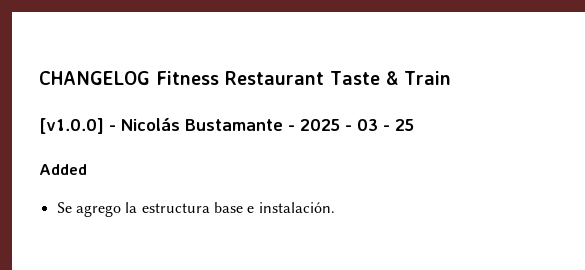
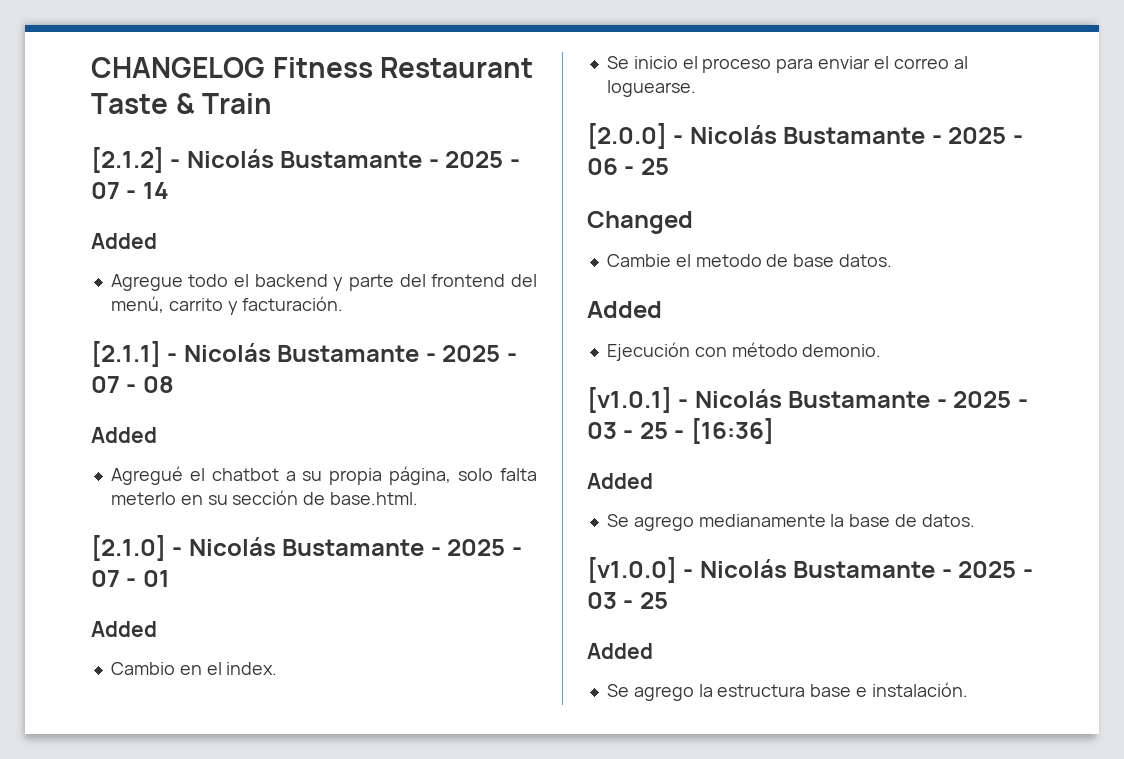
+ [2.1.2] - Nicolás Bustamante - 2025 - 07 - 14
+ Added
+ Agregue todo el backend y parte del frontend del menú, carrito y facturación.
+ [2.1.1] - Nicolás Bustamante - 2025 - 07 - 08
+ Added
+ Agregué el chatbot a su propia página, solo falta meterlo en su sección de base.html.
+ [2.1.0] - Nicolás Bustamante - 2025 - 07 - 01
+ Added
+ Cambio en el index.
+ Se inicio el proceso para enviar el correo al loguearse.
+ [2.0.0] - Nicolás Bustamante - 2025 - 06 - 25
+ Changed
+ Cambie el metodo de base datos.
+ Added
+ Ejecución con método demonio.
+ [v1.0.1] - Nicolás Bustamante - 2025 - 03 - 25 - [16:36]
+ Added
+ Se agrego medianamente la base de datos.

